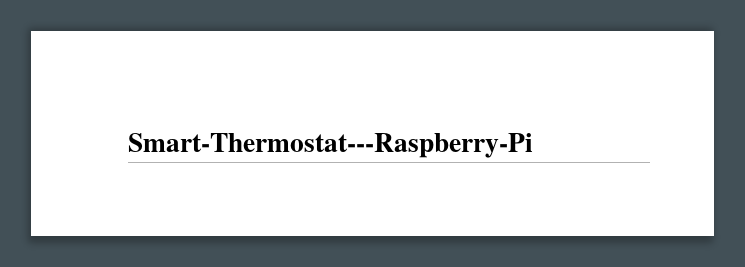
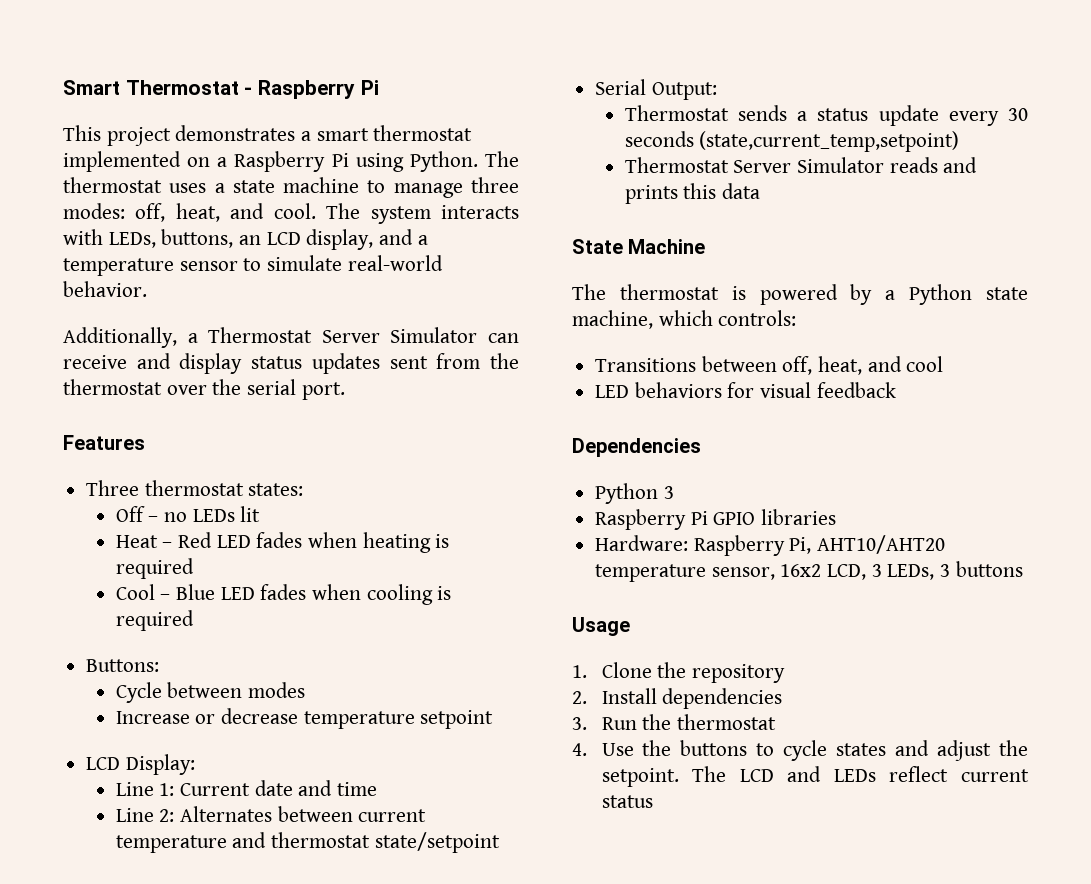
- Smart-Thermostat---Raspberry-Pi
+ Smart Thermostat - Raspberry Pi
+ This project demonstrates a smart thermostat implemented on a Raspberry Pi using Python. The thermostat uses a state machine to manage three modes: off, heat, and cool. The system interacts with LEDs, buttons, an LCD display, and a temperature sensor to simulate real-world behavior.
+ Additionally, a Thermostat Server Simulator can receive and display status updates sent from the thermostat over the serial port.
+ Features
+ Three thermostat states:
+ Off – no LEDs lit
+ Heat – Red LED fades when heating is required
+ Cool – Blue LED fades when cooling is required
+ Buttons:
+ Cycle between modes
+ Increase or decrease temperature setpoint
+ LCD Display:
+ Line 1: Current date and time
+ Line 2: Alternates between current temperature and thermostat state/setpoint
+ Serial Output:
+ Thermostat sends a status update every 30 seconds (state,current_temp,setpoint)
+ Thermostat Server Simulator reads and prints this data
+ State Machine
+ The thermostat is powered by a Python state machine, which controls:
+ Transitions between off, heat, and cool
+ LED behaviors for visual feedback
+ Dependencies
+ Python 3
+ Raspberry Pi GPIO libraries
+ Hardware: Raspberry Pi, AHT10/AHT20 temperature sensor, 16x2 LCD, 3 LEDs, 3 buttons
+ Usage
+ 1. Clone the repository
+ 2. Install dependencies
+ 3. Run the thermostat
+ 4. Use the buttons to cycle states and adjust the setpoint. The LCD and LEDs reflect current status

